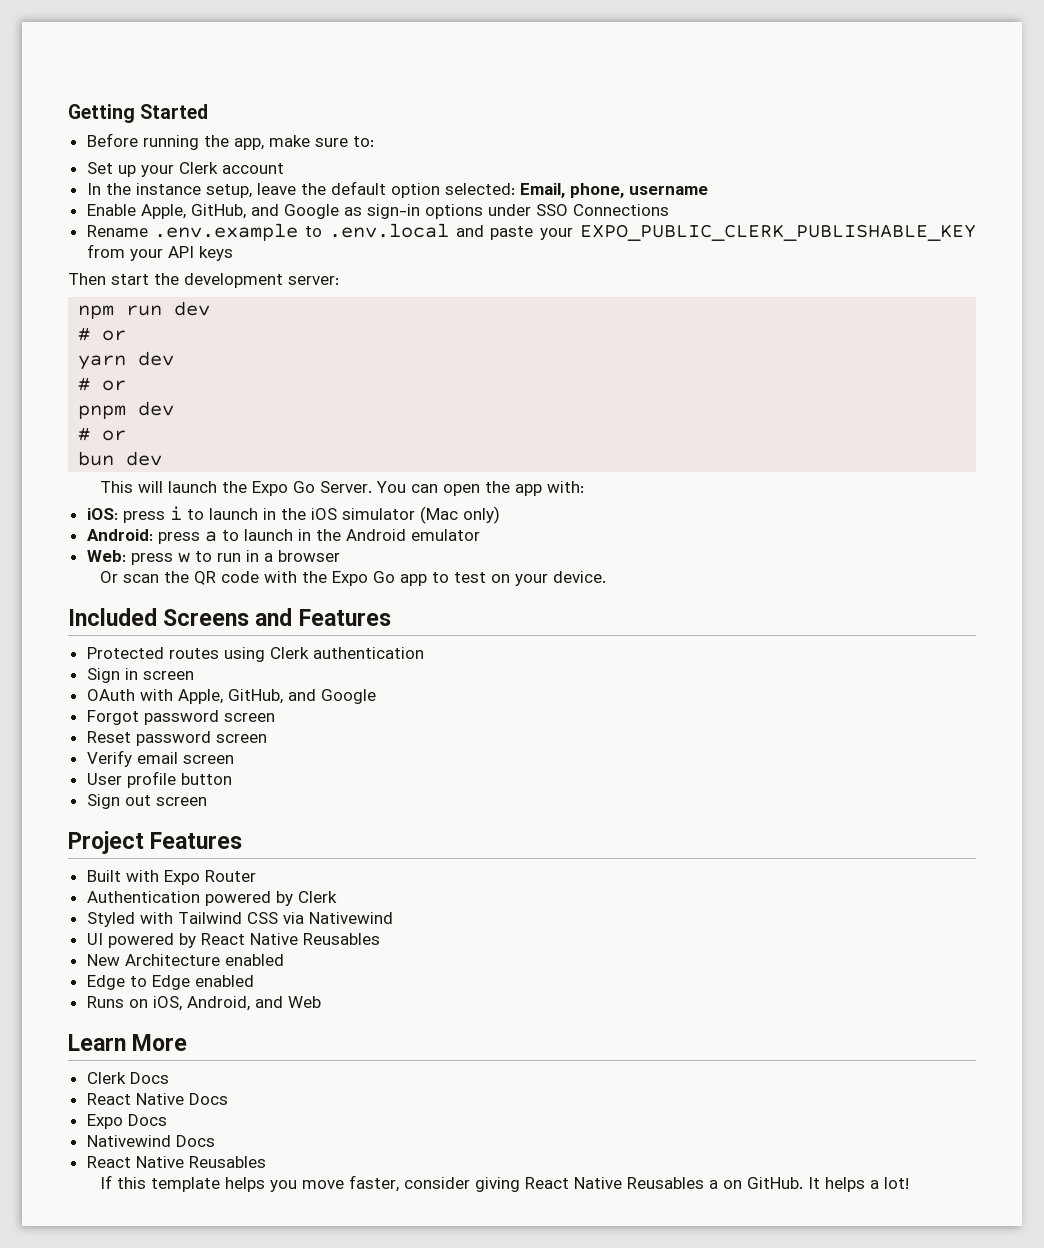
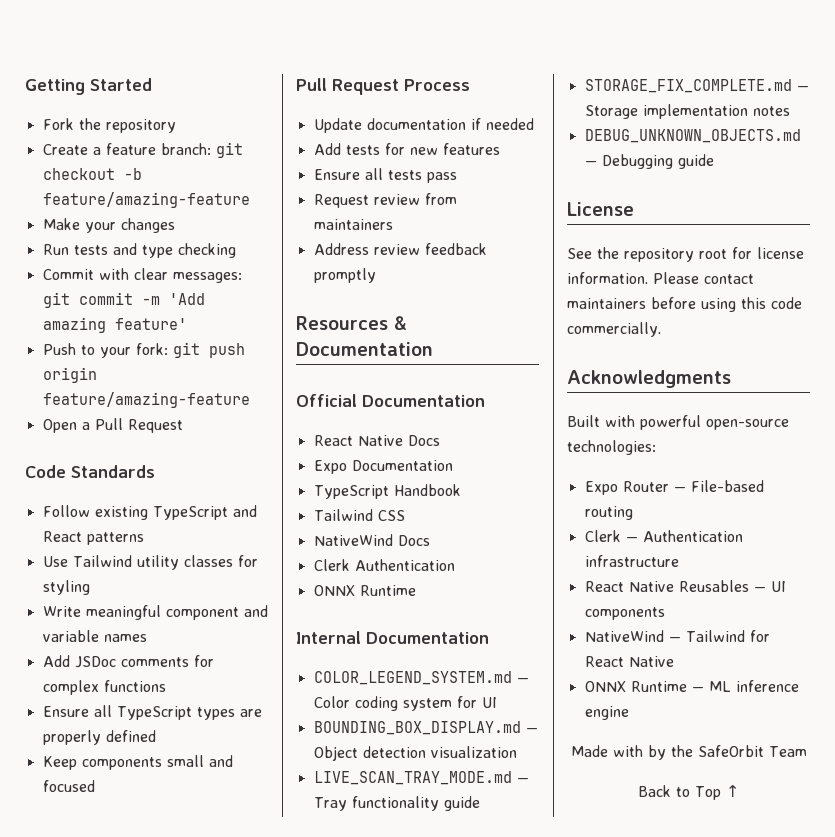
- Before running the app, make sure to:
- Set up your Clerk account
- In the instance setup, leave the default option selected: Email, phone, username
- Enable Apple, GitHub, and Google as sign-in options under SSO Connections
- Rename .env.example to .env.local and paste your EXPO_PUBLIC_CLERK_PUBLISHABLE_KEY from your API keys
- Then start the development server:
- npm run dev
- # or
- yarn dev
- # or
- pnpm dev
- # or
- bun dev
- This will launch the Expo Go Server. You can open the app with:
- iOS: press i to launch in the iOS simulator (Mac only)
- Android: press a to launch in the Android emulator
- Web: press w to run in a browser
- Or scan the QR code with the Expo Go app to test on your device.
- Included Screens and Features
- Protected routes using Clerk authentication
- Sign in screen
- OAuth with Apple, GitHub, and Google
- Forgot password screen
- Reset password screen
- Verify email screen
- User profile button
- Sign out screen
- Project Features
- Built with Expo Router
- Authentication powered by Clerk
- Styled with Tailwind CSS via Nativewind
- UI powered by React Native Reusables
- New Architecture enabled
- Edge to Edge enabled
- Runs on iOS, Android, and Web
- Learn More
- Clerk Docs
+ Fork the repository
+ Create a feature branch: git checkout -b feature/amazing-feature
+ Make your changes
+ Run tests and type checking
+ Commit with clear messages: git commit -m 'Add amazing feature'
+ Push to your fork: git push origin feature/amazing-feature
+ Open a Pull Request
+ Code Standards
+ Follow existing TypeScript and React patterns
+ Use Tailwind utility classes for styling
+ Write meaningful component and variable names
+ Add JSDoc comments for complex functions
+ Ensure all TypeScript types are properly defined
+ Keep components small and focused
+ Pull Request Process
+ Update documentation if needed
+ Add tests for new features
+ Ensure all tests pass
+ Request review from maintainers
+ Address review feedback promptly
+ Resources & Documentation
+ Official Documentation
  React Native Docs
- Expo Docs
- Nativewind Docs
- React Native Reusables
- If this template helps you move faster, consider giving React Native Reusables a on GitHub. It helps a lot!
+ Expo Documentation
+ TypeScript Handbook
+ Tailwind CSS
+ NativeWind Docs
+ Clerk Authentication
+ ONNX Runtime
+ Internal Documentation
+ COLOR_LEGEND_SYSTEM.md — Color coding system for UI
+ BOUNDING_BOX_DISPLAY.md — Object detection visualization
+ LIVE_SCAN_TRAY_MODE.md — Tray functionality guide
+ STORAGE_FIX_COMPLETE.md — Storage implementation notes
+ DEBUG_UNKNOWN_OBJECTS.md — Debugging guide
+ License
+ See the repository root for license information. Please contact maintainers before using this code commercially.
+ Acknowledgments
+ Built with powerful open-source technologies:
+ Expo Router — File-based routing
+ Clerk — Authentication infrastructure
+ React Native Reusables — UI components
+ NativeWind — Tailwind for React Native
+ ONNX Runtime — ML inference engine
+ Made with by the SafeOrbit Team
+ Back to Top ↑

